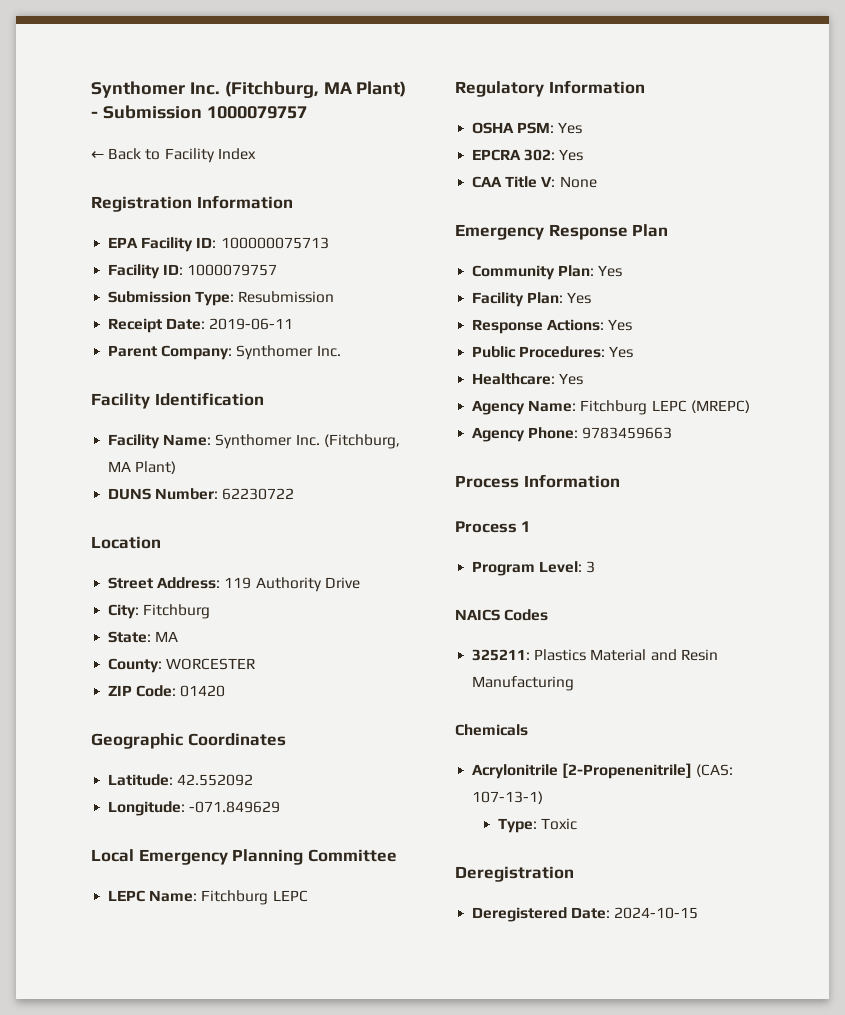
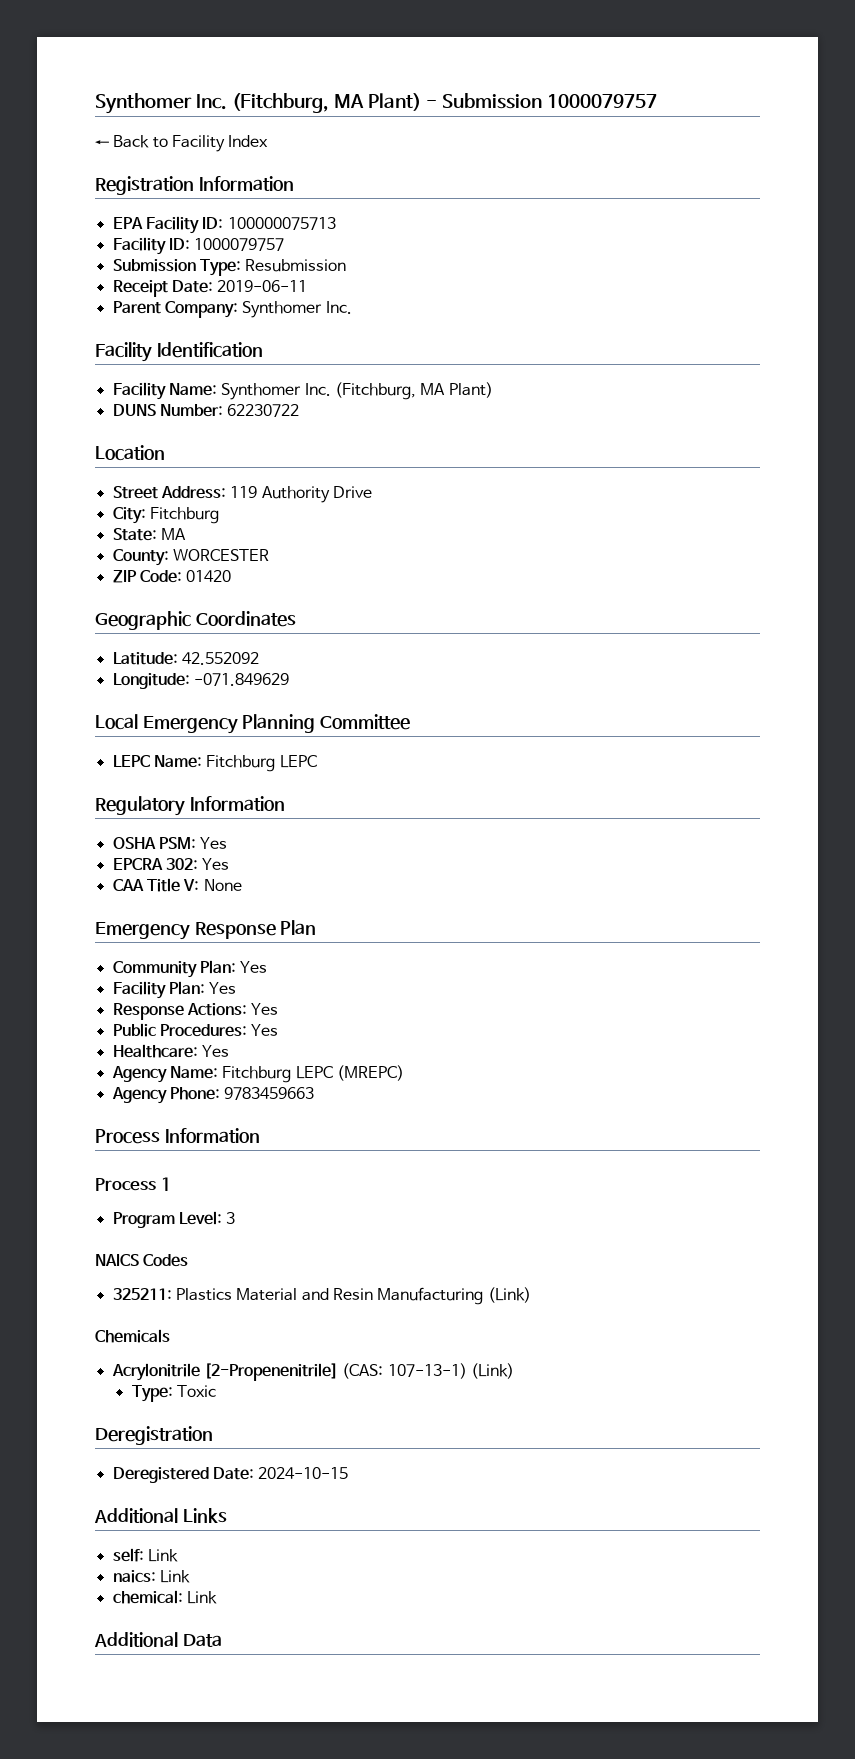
- 325211: Plastics Material and Resin Manufacturing
+ 325211: Plastics Material and Resin Manufacturing (Link)
- Acrylonitrile [2-Propenenitrile] (CAS: 107-13-1)
+ Acrylonitrile [2-Propenenitrile] (CAS: 107-13-1) (Link)
+ Additional Links
+ self: Link
+ naics: Link
+ chemical: Link
+ Additional Data

